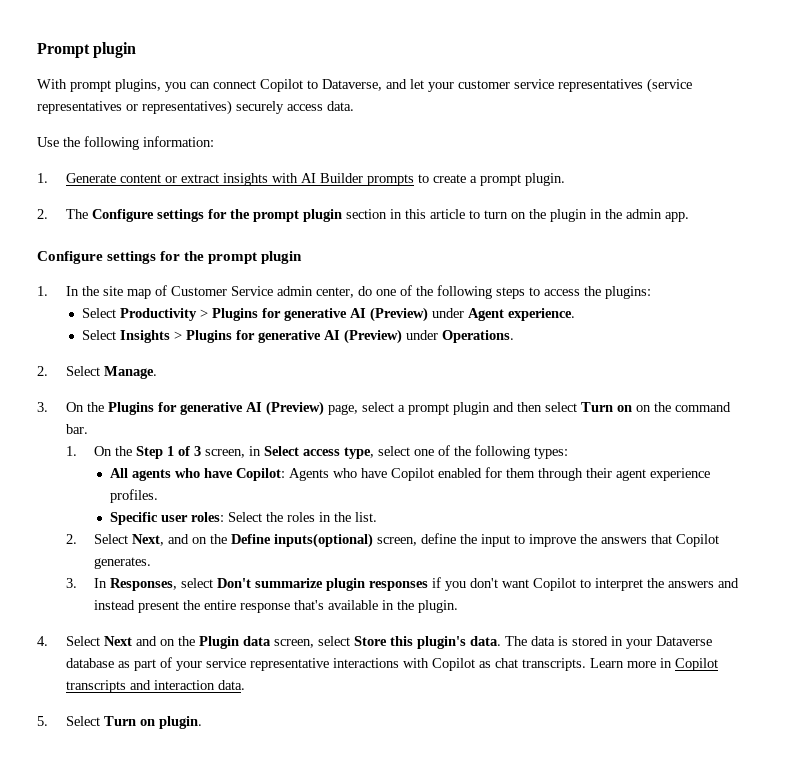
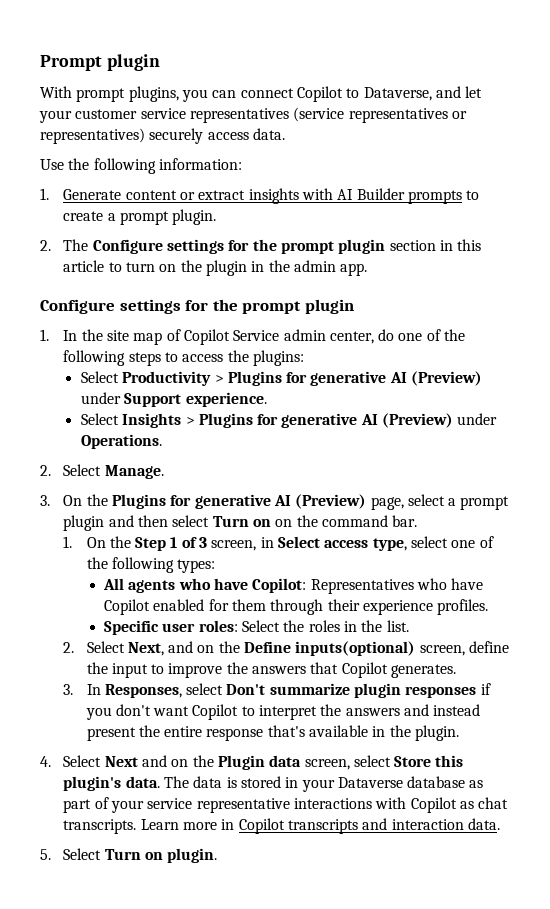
- 1. In the site map of Customer Service admin center, do one of the following steps to access the plugins:
+ 1. In the site map of Copilot Service admin center, do one of the following steps to access the plugins:
- Select Productivity > Plugins for generative AI (Preview) under Agent experience.
+ Select Productivity > Plugins for generative AI (Preview) under Support experience.
- All agents who have Copilot: Agents who have Copilot enabled for them through their agent experience profiles.
+ All agents who have Copilot: Representatives who have Copilot enabled for them through their experience profiles.

